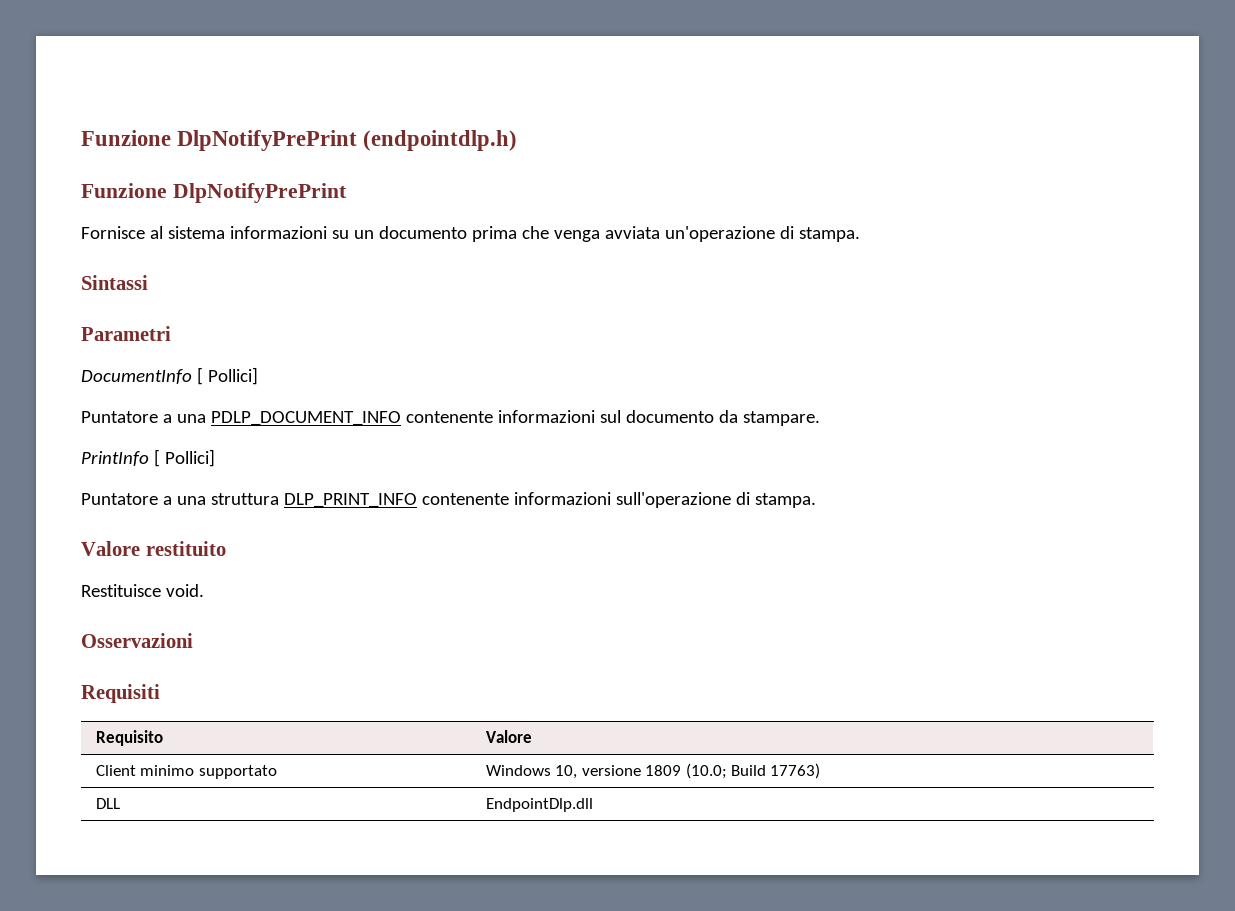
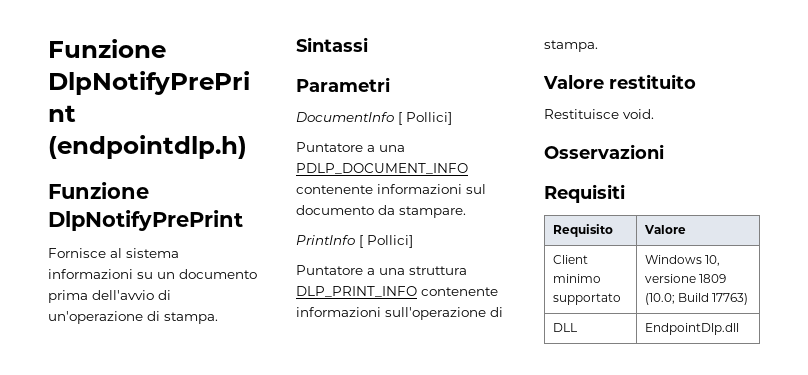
- Fornisce al sistema informazioni su un documento prima che venga avviata un'operazione di stampa.
+ Fornisce al sistema informazioni su un documento prima dell'avvio di un'operazione di stampa.

